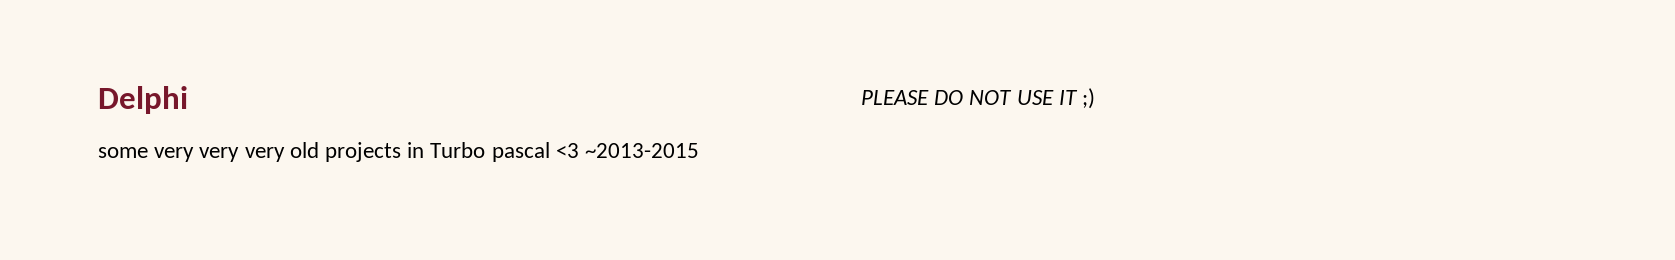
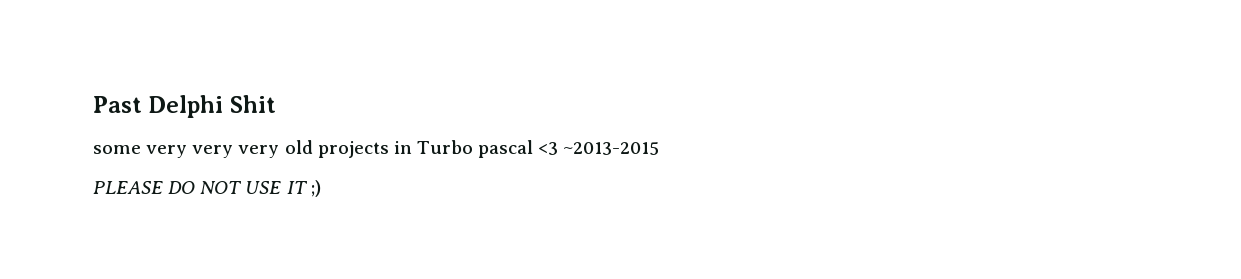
- Delphi
+ Past Delphi Shit

